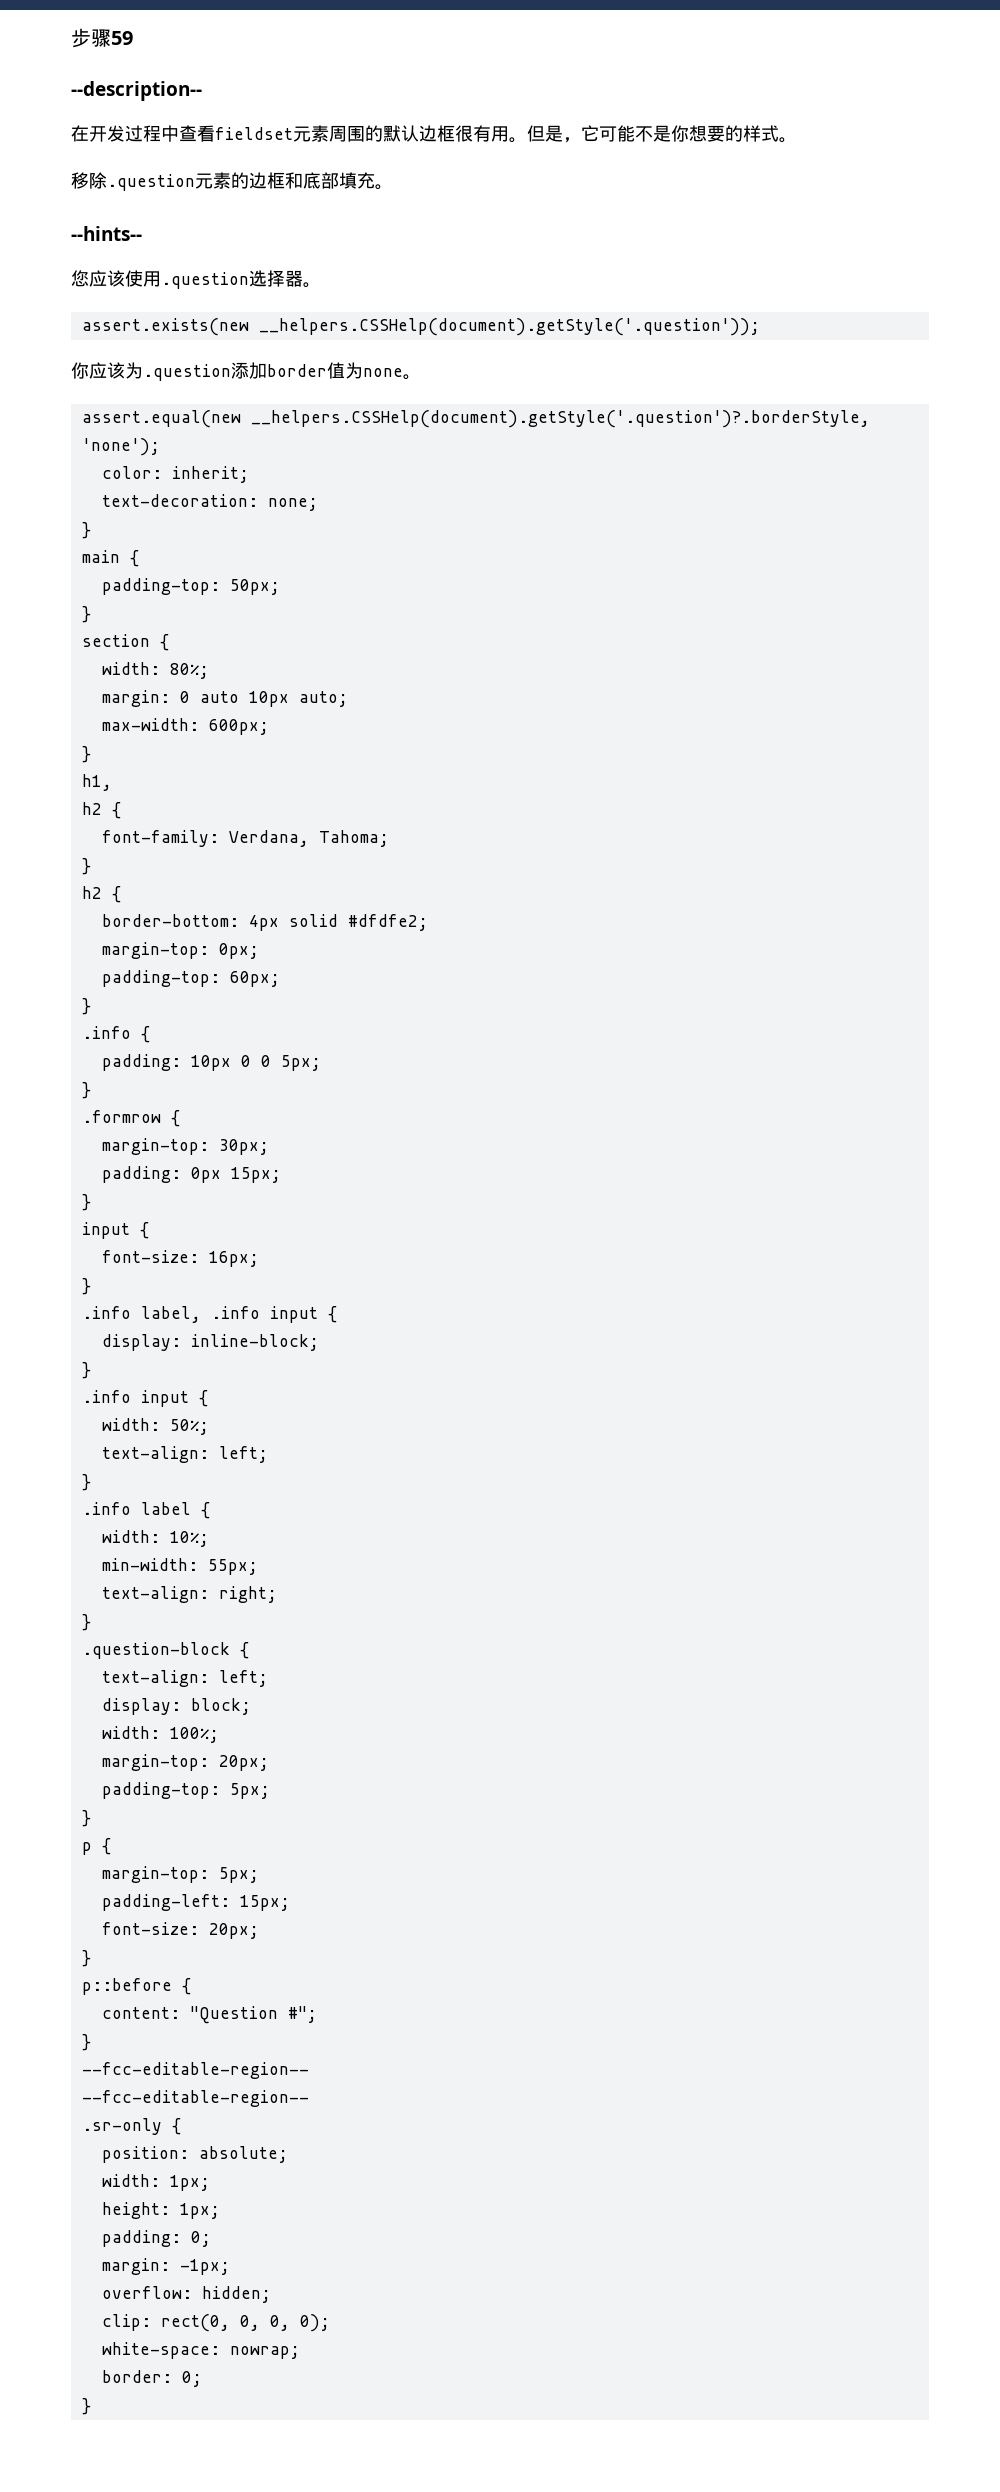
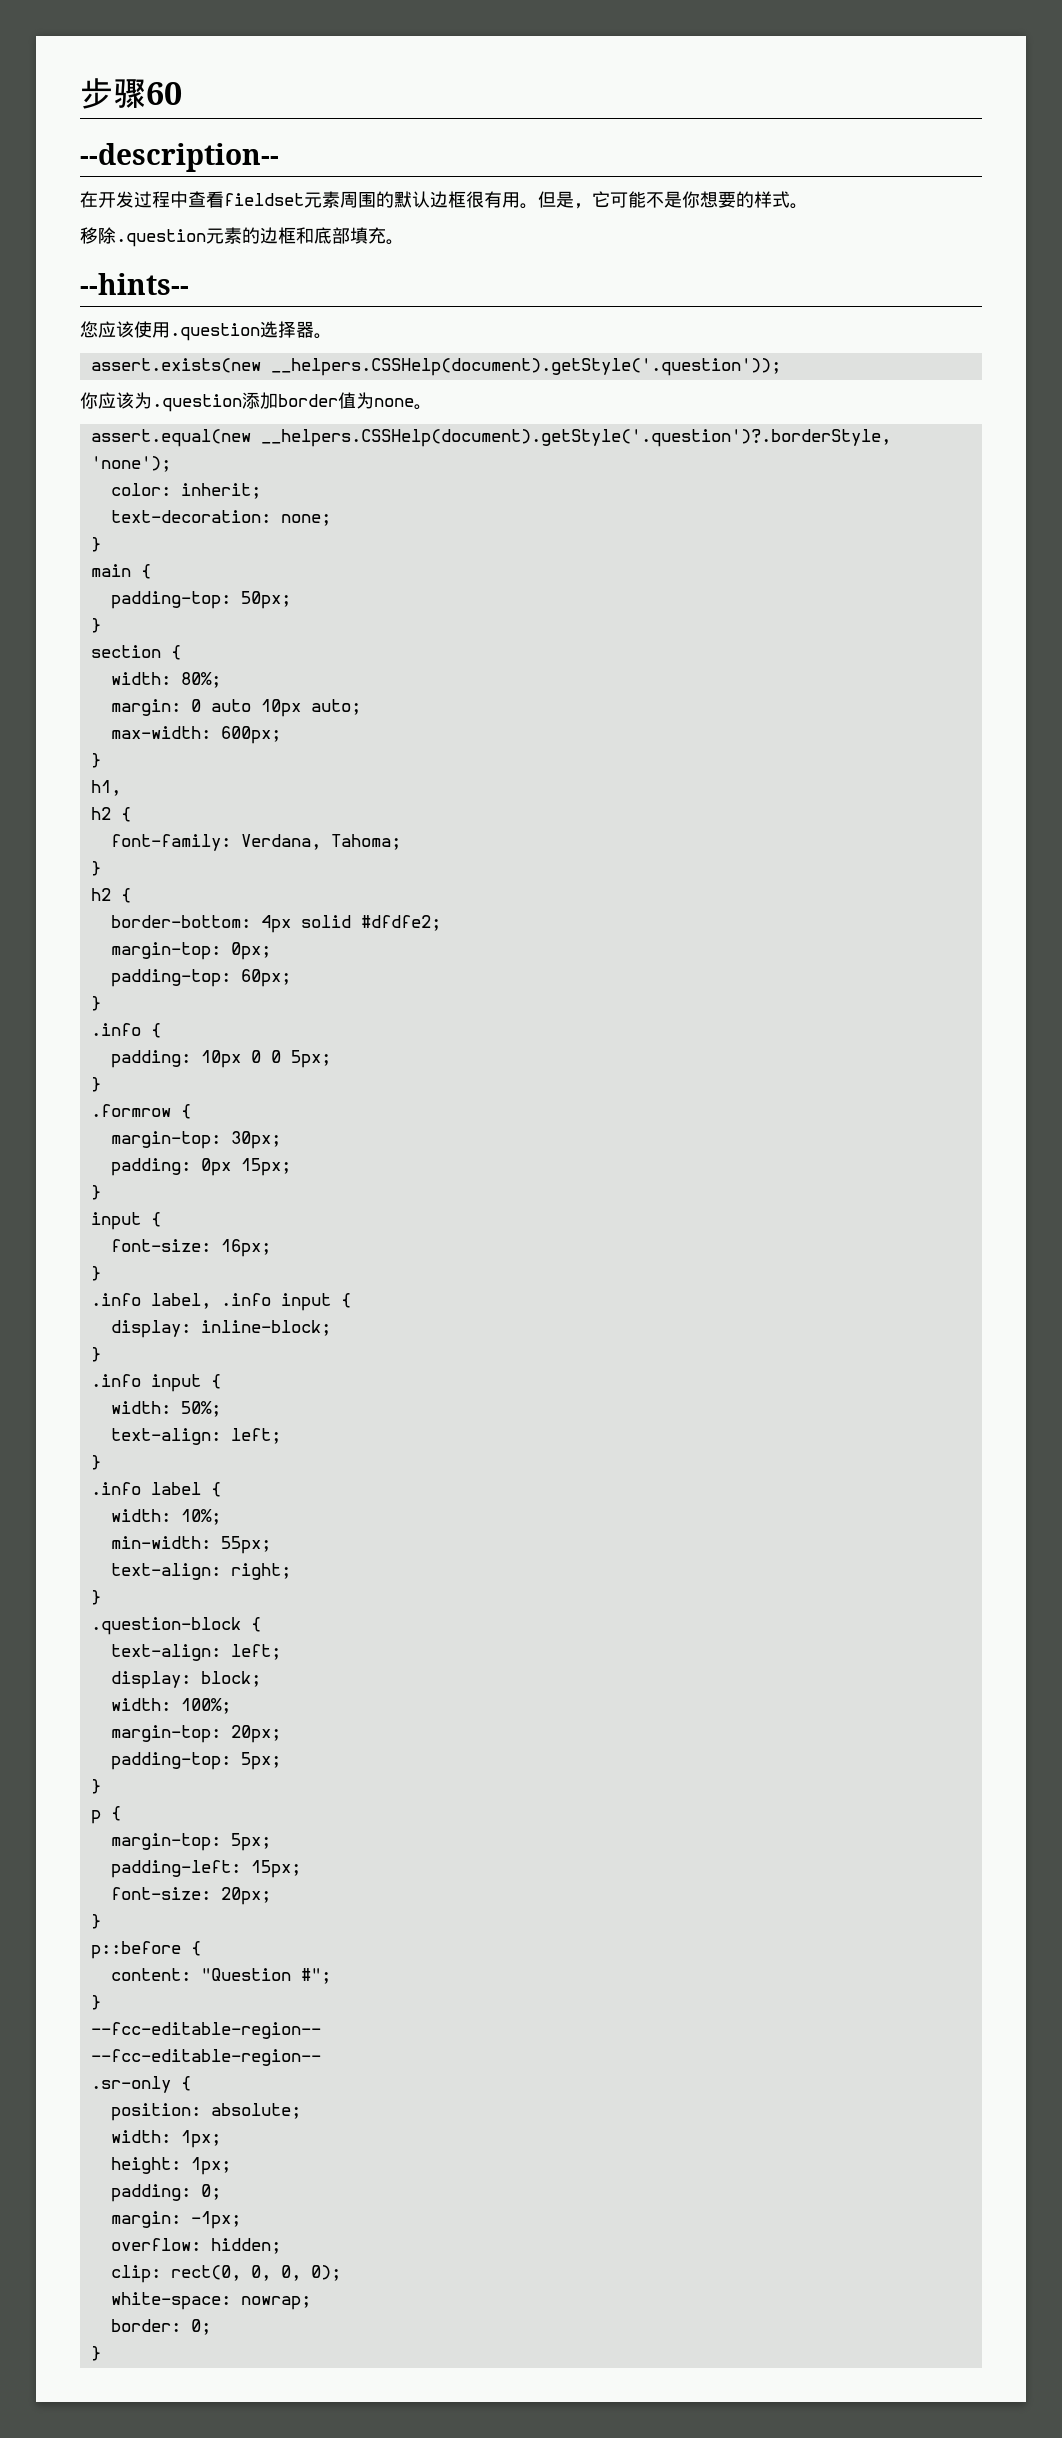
- 步骤59
+ 步骤60

